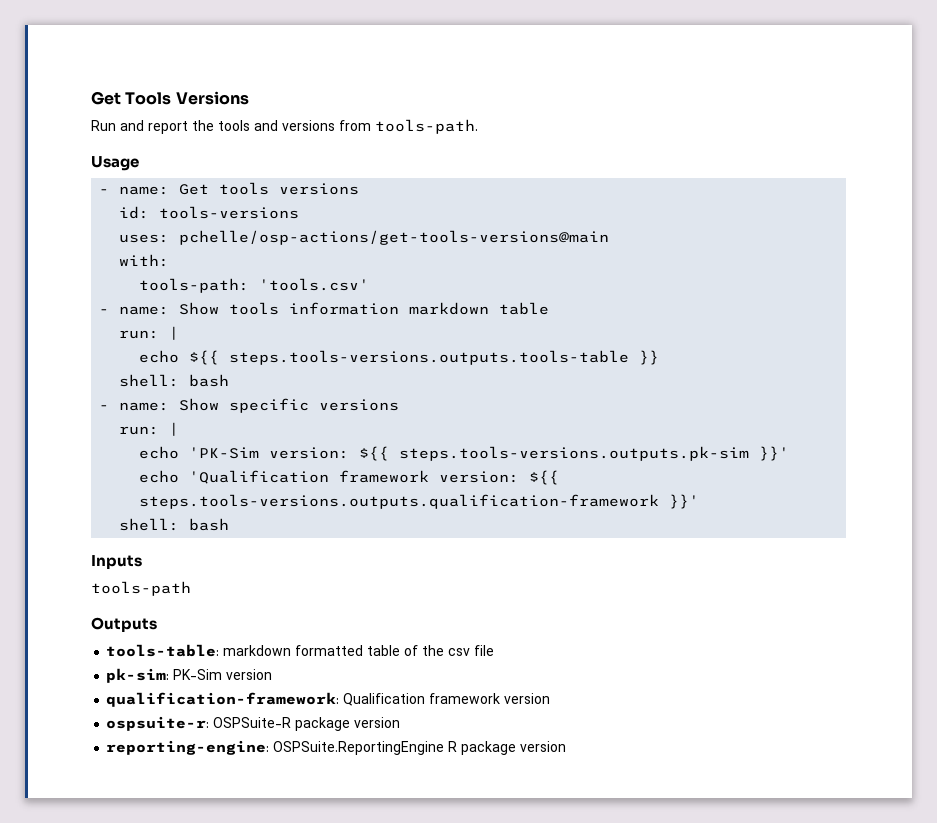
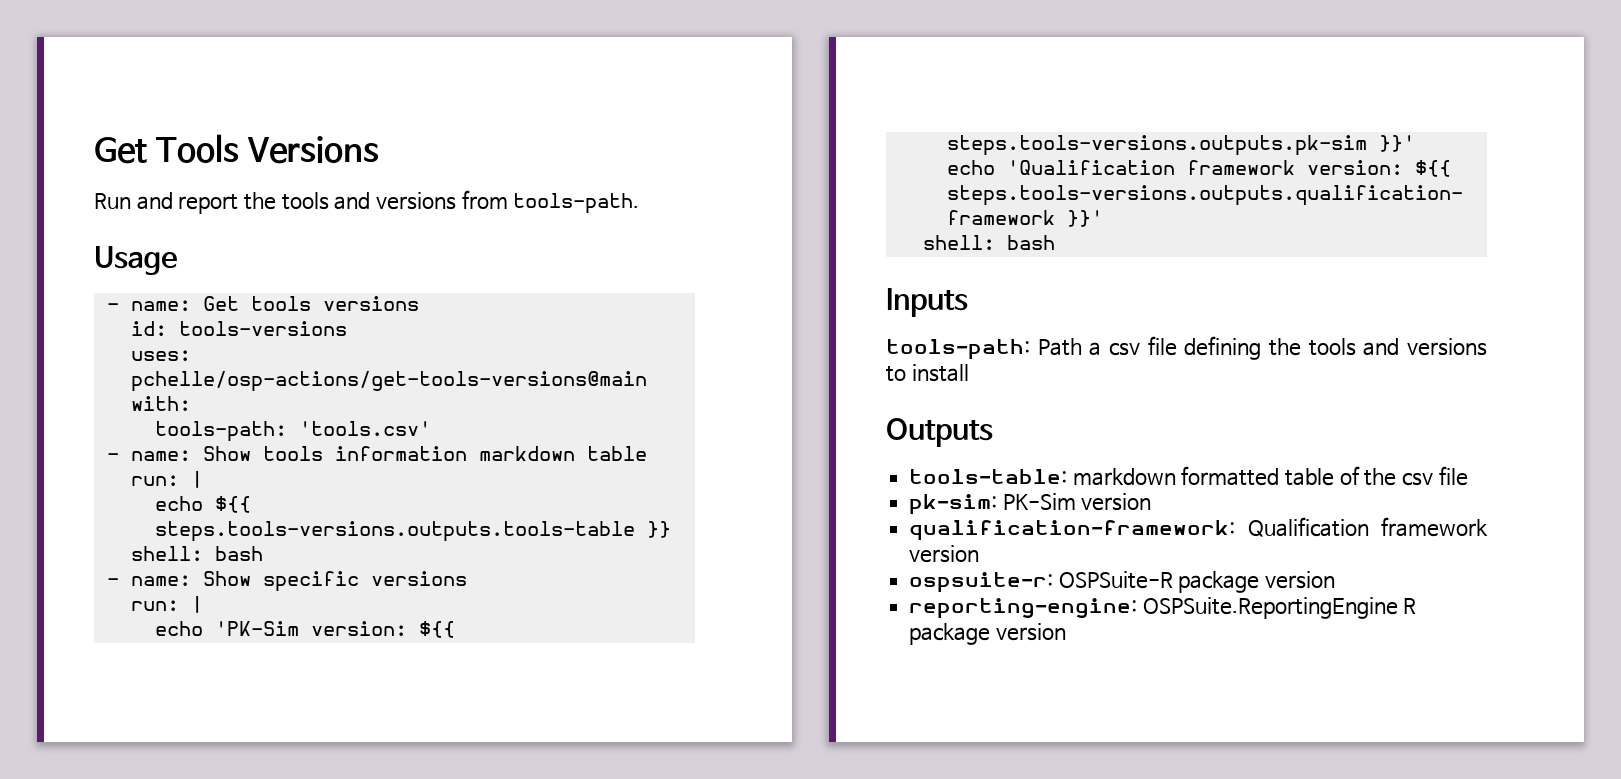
- tools-path
+ tools-path: Path a csv file defining the tools and versions to install

